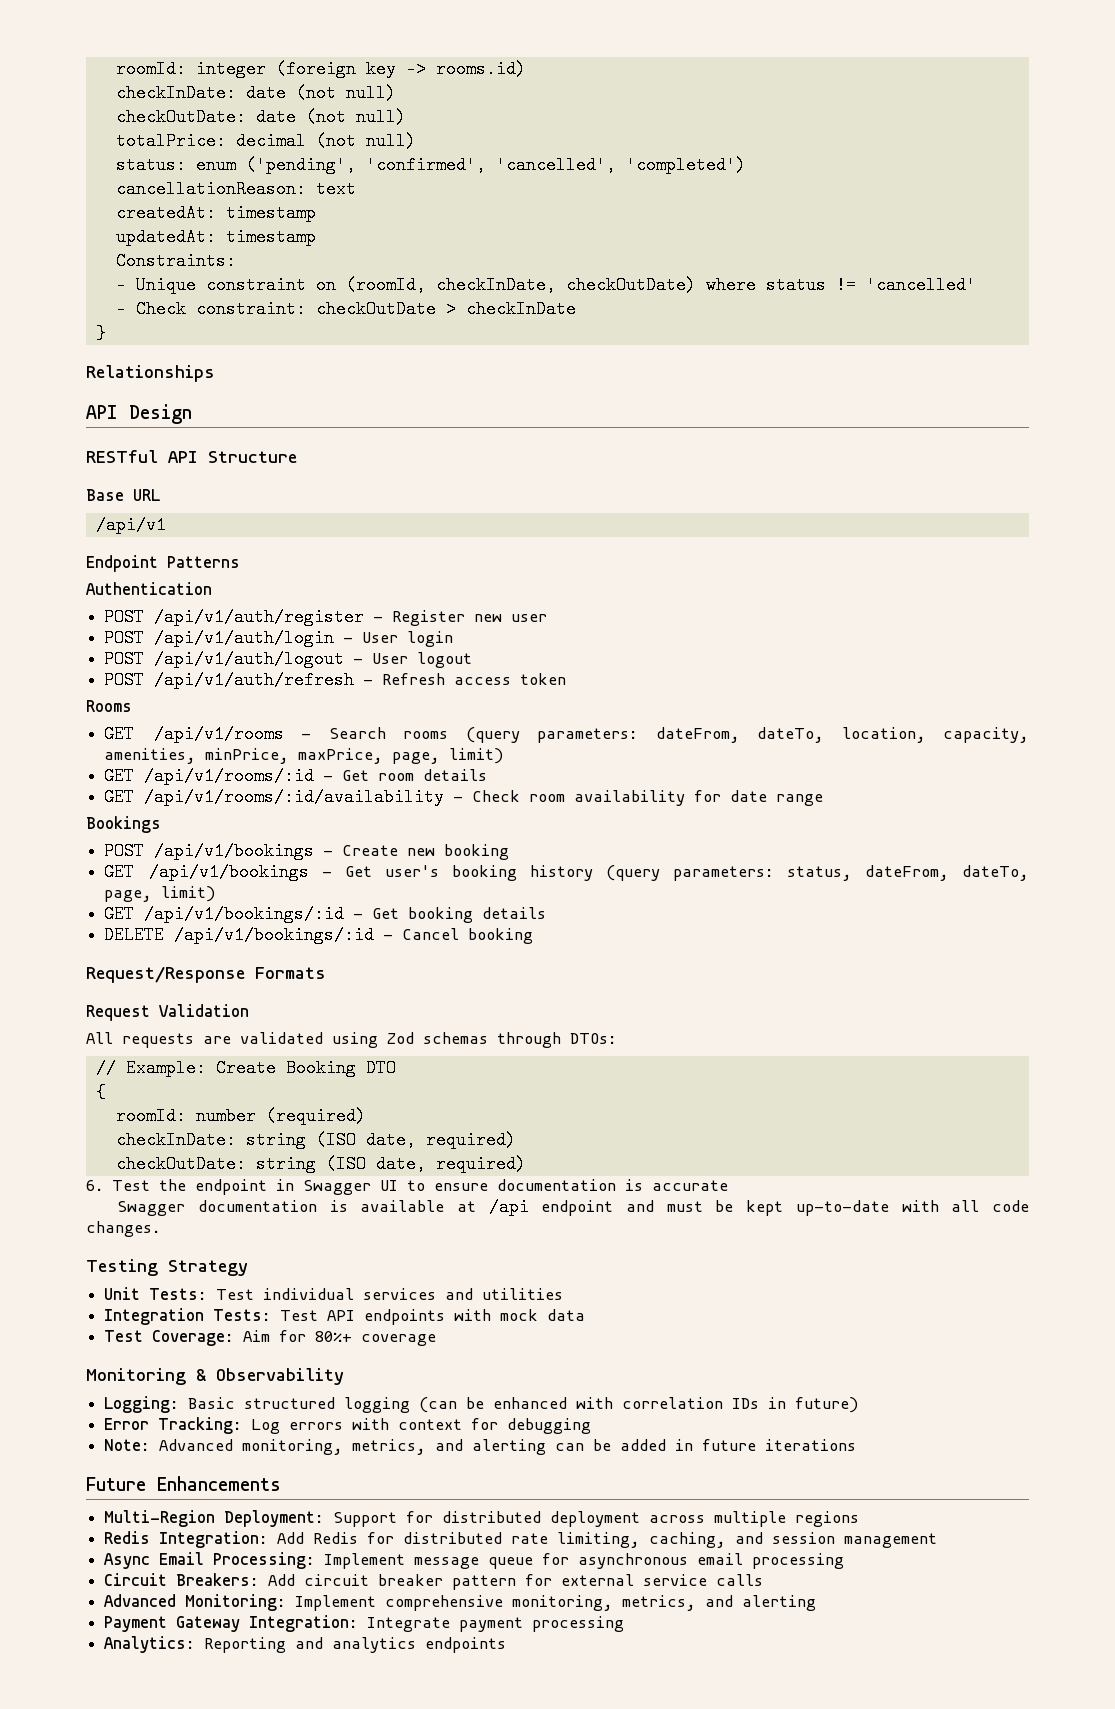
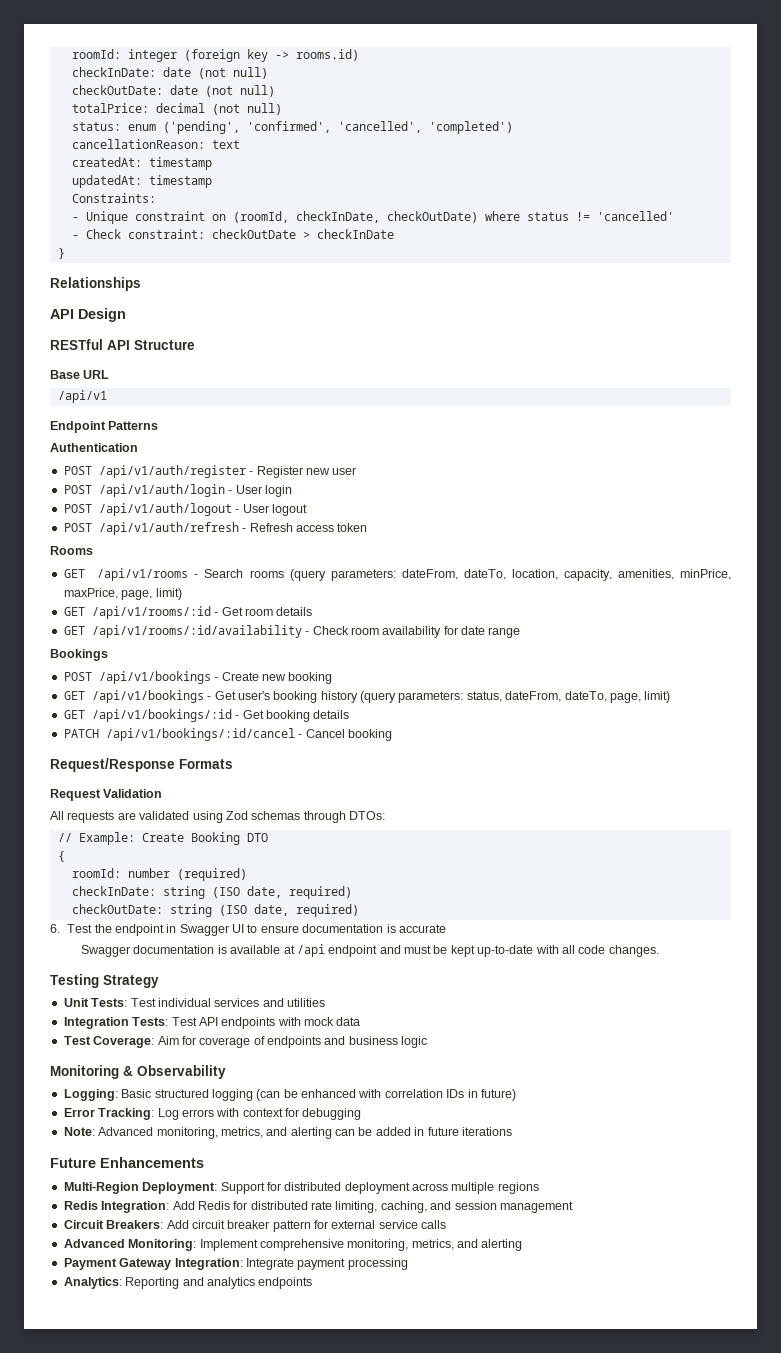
- DELETE /api/v1/bookings/:id - Cancel booking
+ PATCH /api/v1/bookings/:id/cancel - Cancel booking
- Test Coverage: Aim for 80%+ coverage
+ Test Coverage: Aim for coverage of endpoints and business logic
- Async Email Processing: Implement message queue for asynchronous email processing

